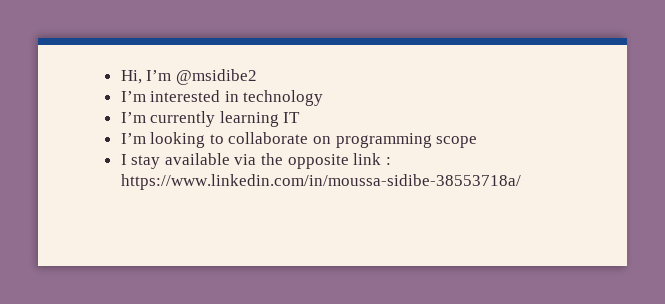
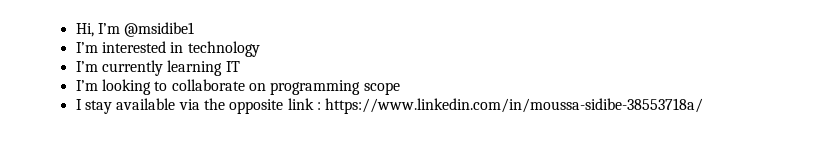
- Hi, I’m @msidibe2
+ Hi, I’m @msidibe1

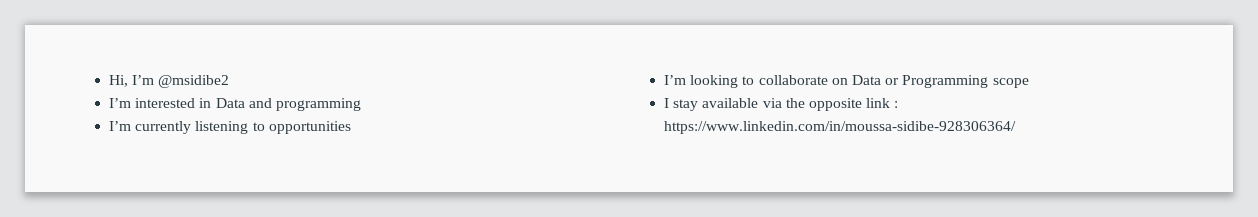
- Hi, I’m @msidibe1
+ Hi, I’m @msidibe2
- I’m interested in technology
+ I’m interested in Data and programming
- I’m currently learning IT
+ I’m currently listening to opportunities
- I’m looking to collaborate on programming scope
+ I’m looking to collaborate on Data or Programming scope
- I stay available via the opposite link : https://www.linkedin.com/in/moussa-sidibe-38553718a/
+ I stay available via the opposite link : https://www.linkedin.com/in/moussa-sidibe-928306364/

